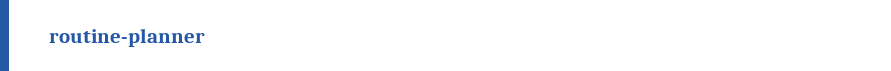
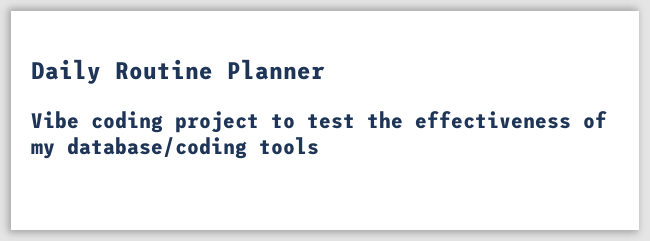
- routine-planner
+ Daily Routine Planner
+ Vibe coding project to test the effectiveness of my database/coding tools

